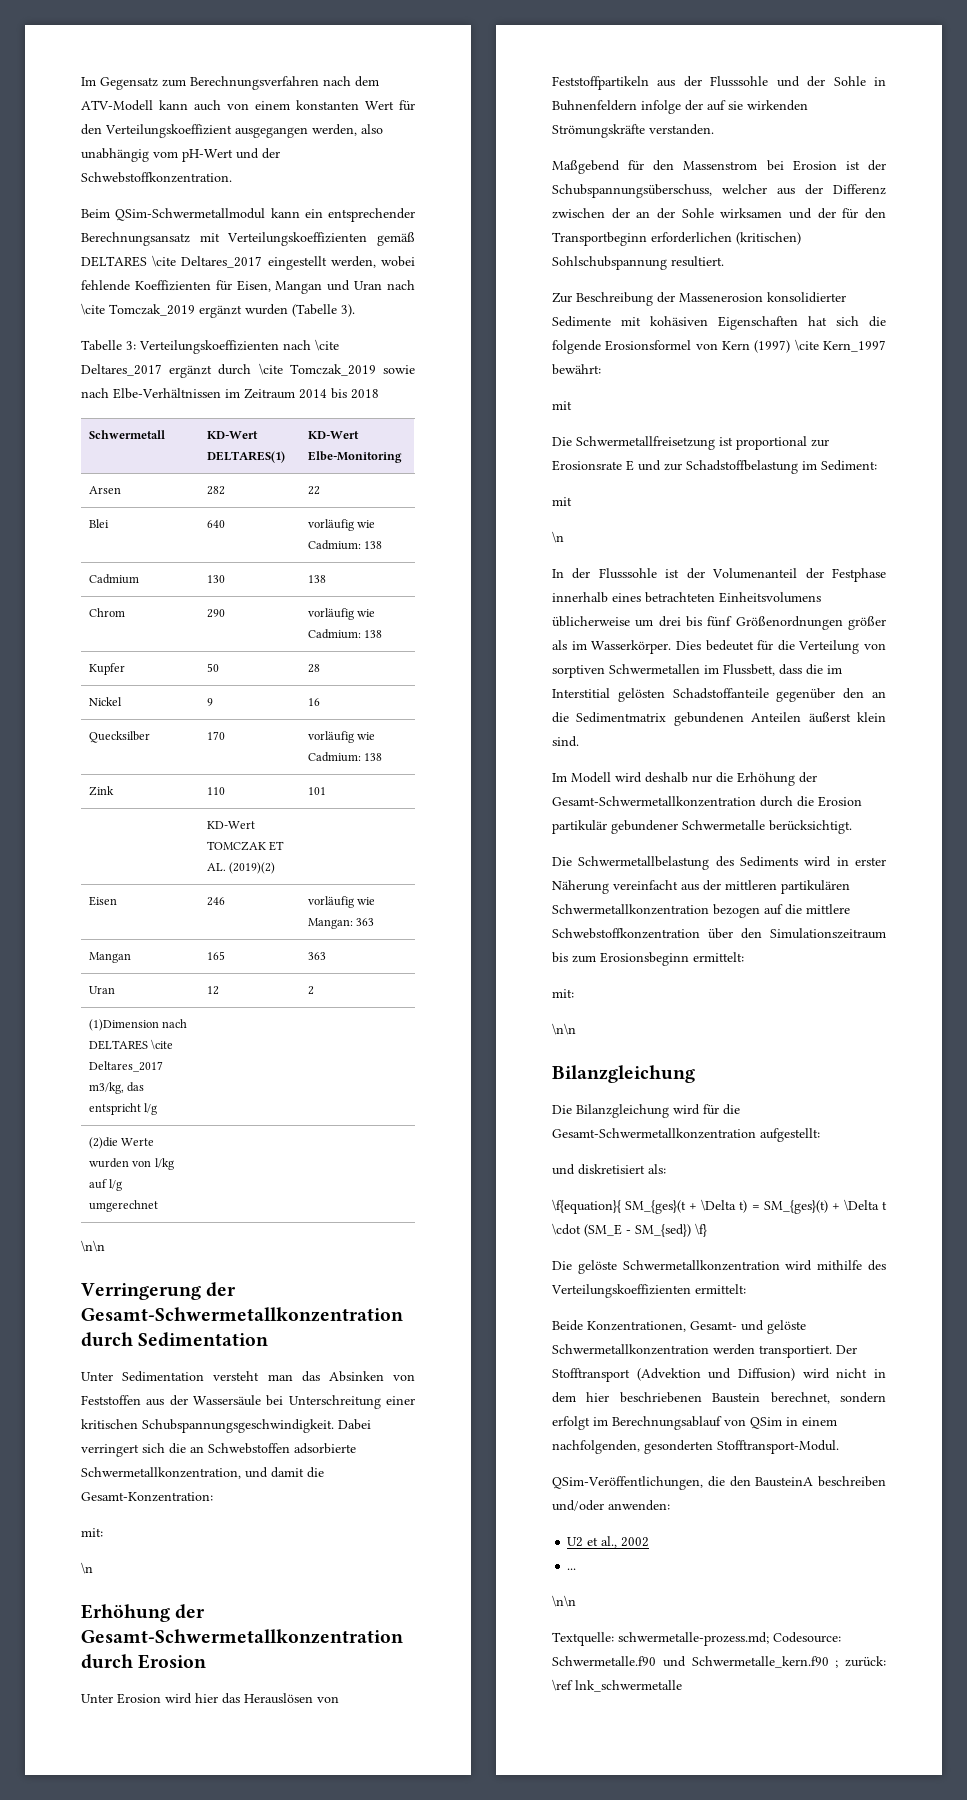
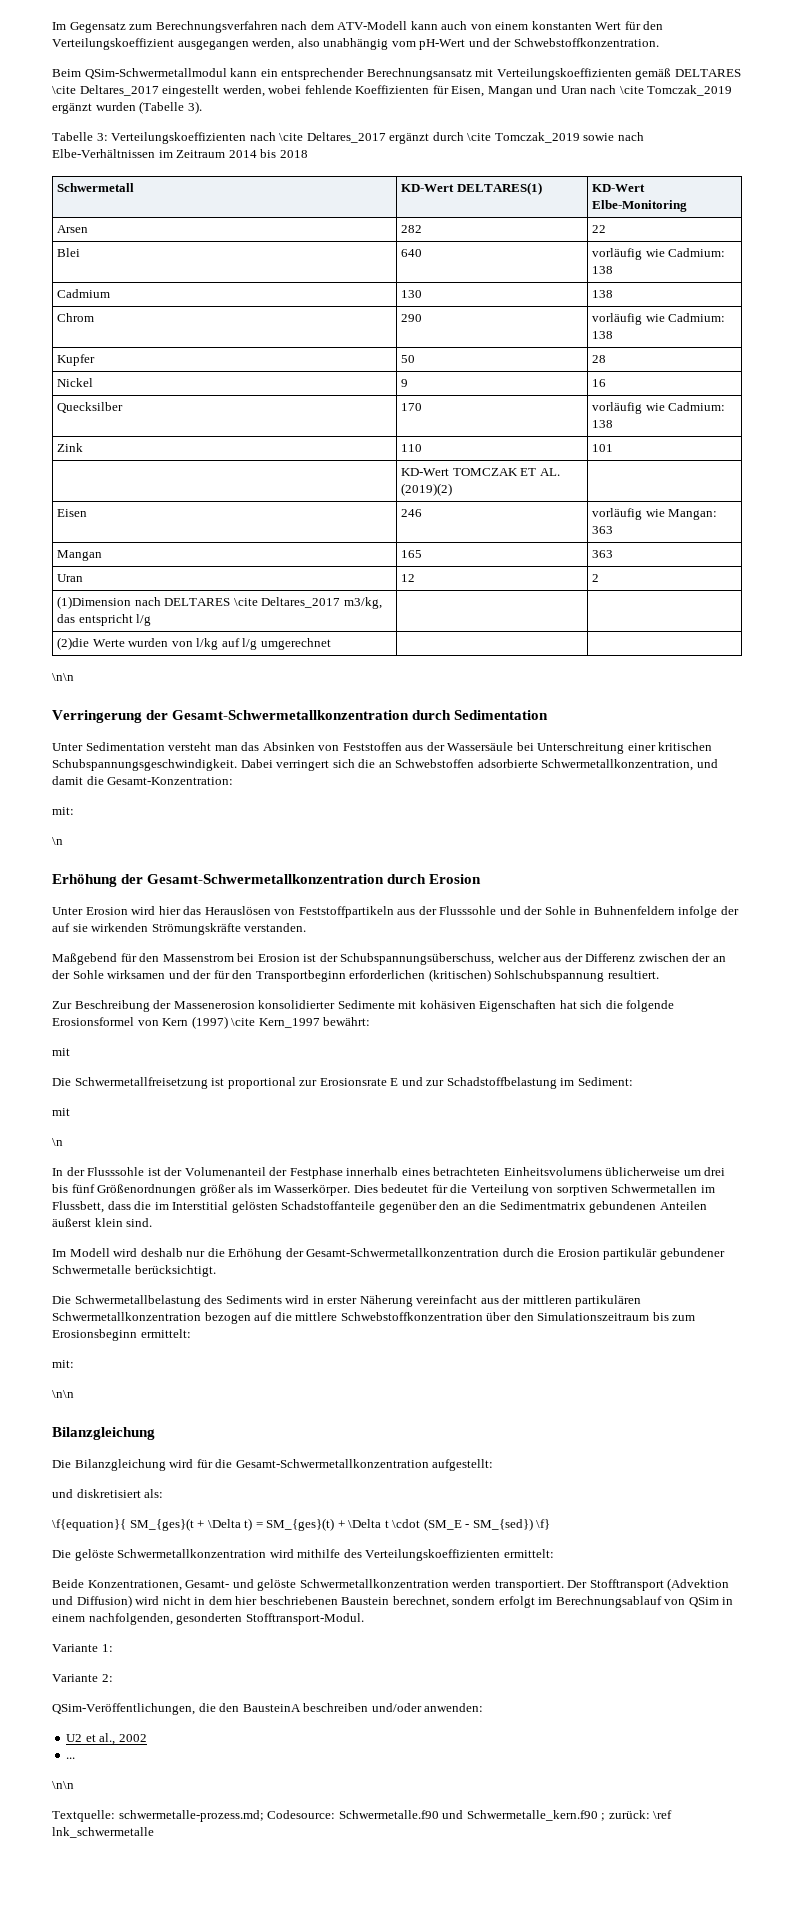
+ Variante 1:
+ Variante 2:

